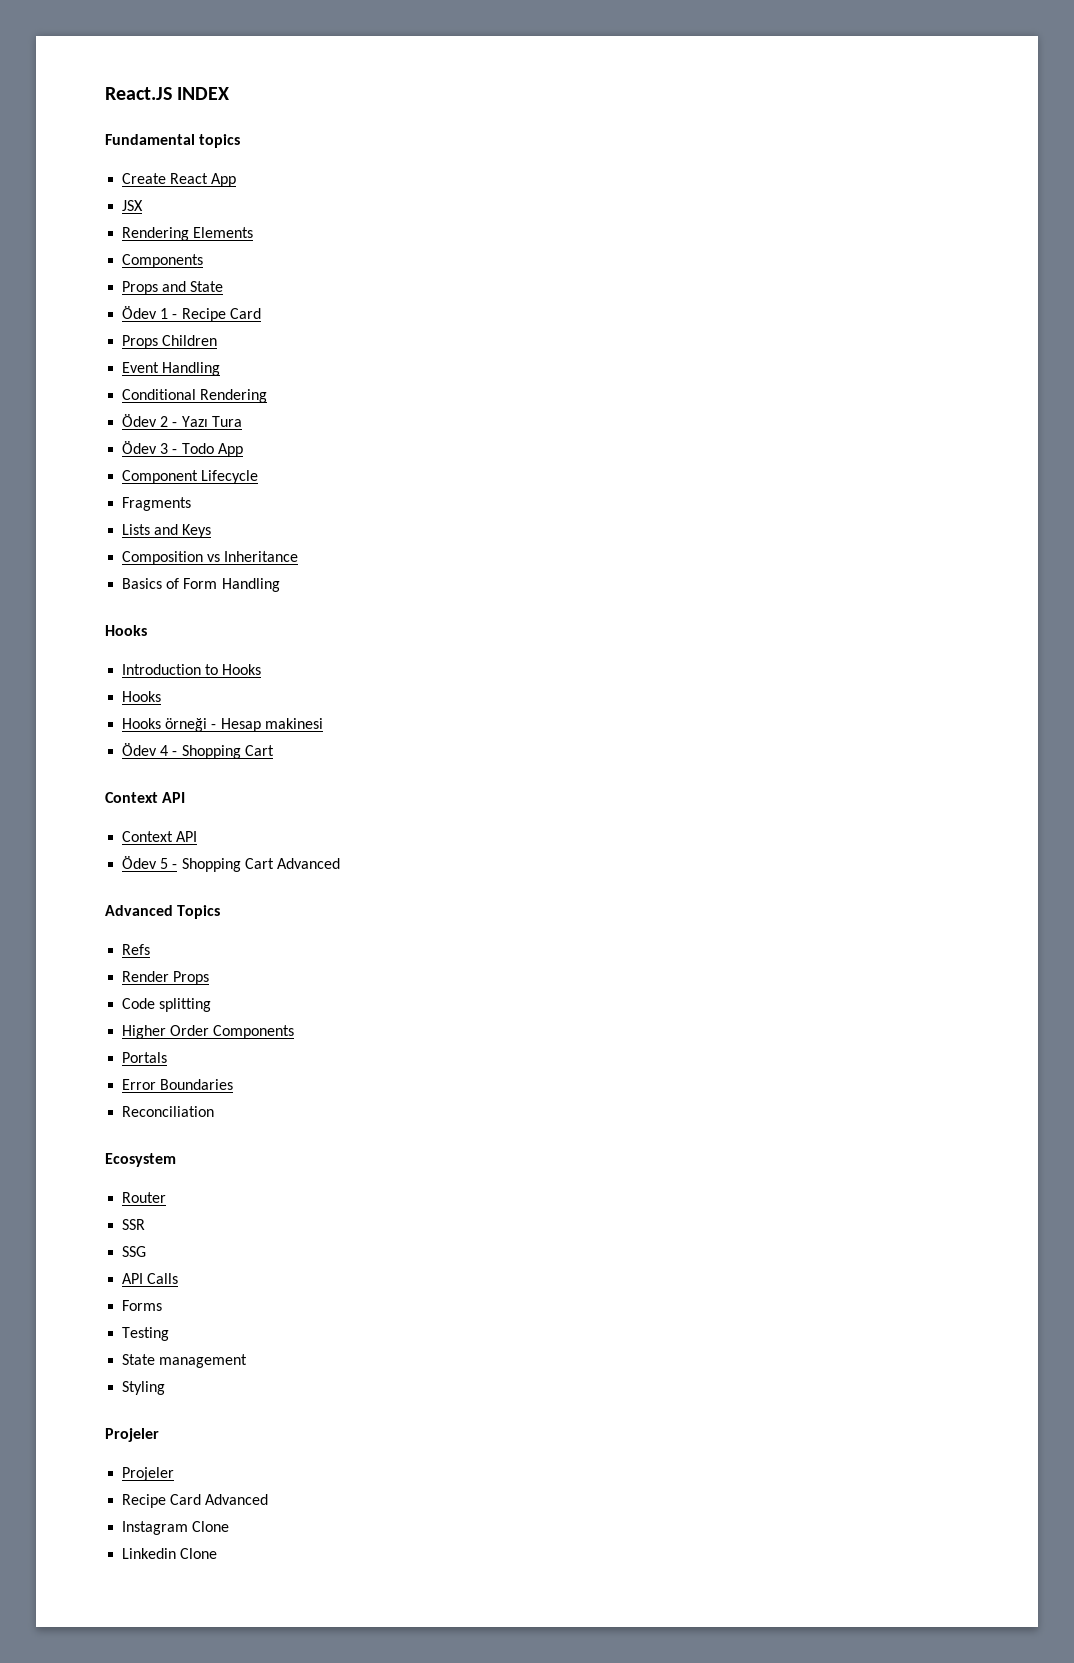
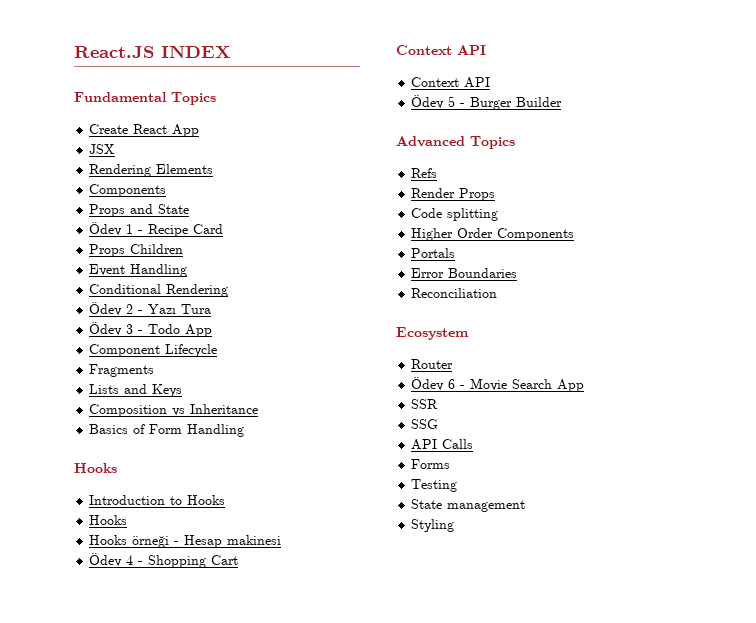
- Fundamental topics
+ Fundamental Topics
- Ödev 5 - Shopping Cart Advanced
+ Ödev 5 - Burger Builder
+ Ödev 6 - Movie Search App
  Styling
- Projeler
- Projeler
- Recipe Card Advanced
- Instagram Clone
- Linkedin Clone

